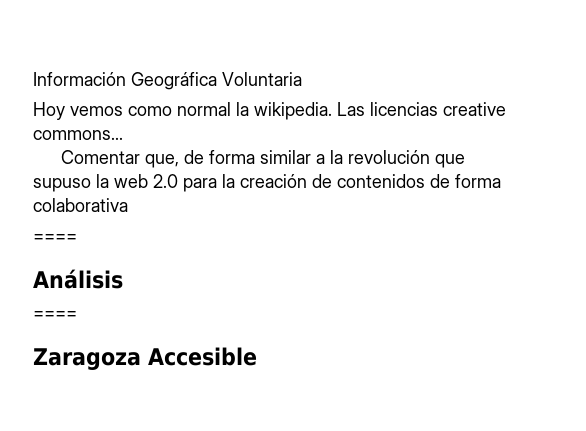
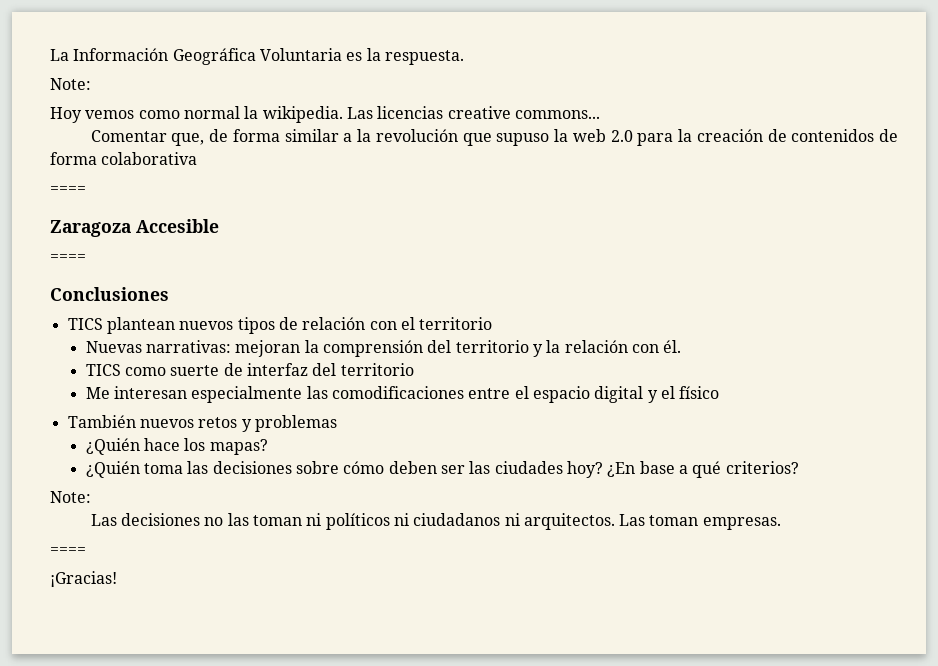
- Información Geográfica Voluntaria
+ La Información Geográfica Voluntaria es la respuesta.
+ Note:
- Análisis
+ Zaragoza Accesible
  ====
- Zaragoza Accesible
+ Conclusiones
+ TICS plantean nuevos tipos de relación con el territorio
+ Nuevas narrativas: mejoran la comprensión del territorio y la relación con él.
+ TICS como suerte de interfaz del territorio
+ Me interesan especialmente las comodificaciones entre el espacio digital y el físico
+ También nuevos retos y problemas
+ ¿Quién hace los mapas?
+ ¿Quién toma las decisiones sobre cómo deben ser las ciudades hoy? ¿En base a qué criterios?
+ Note:
+ Las decisiones no las toman ni políticos ni ciudadanos ni arquitectos. Las toman empresas.
+ ====
+ ¡Gracias!

